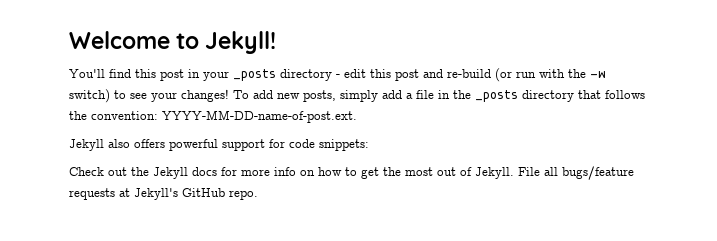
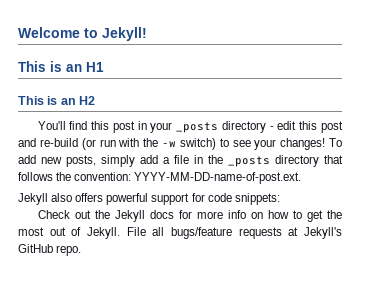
+ This is an H1
+ This is an H2

